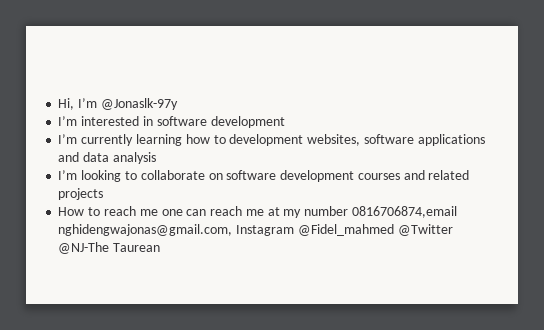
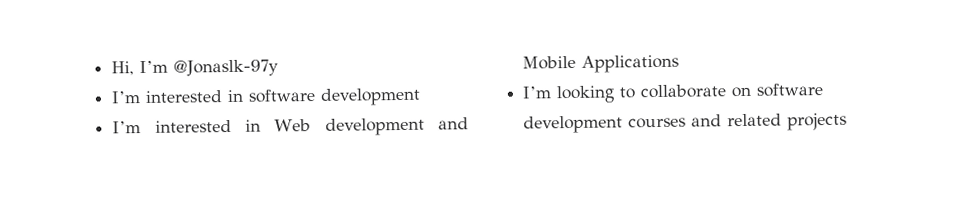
- I’m currently learning how to development websites, software applications and data analysis
+ I’m interested in Web development and Mobile Applications
- How to reach me one can reach me at my number 0816706874,email nghidengwajonas@gmail.com, Instagram @Fidel_mahmed @Twitter @NJ-The Taurean

